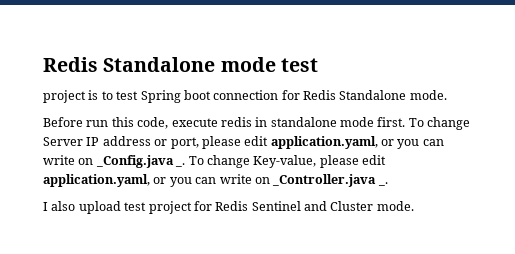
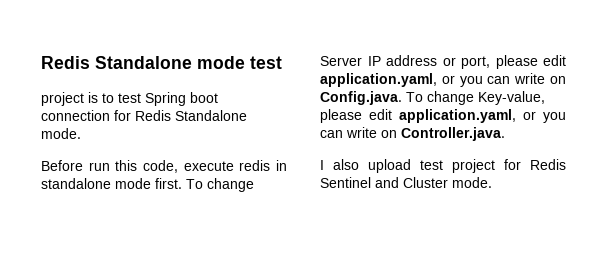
- To change Server IP address or port, please edit application.yaml, or you can write on _Config.java _. To change Key-value, please edit application.yaml, or you can write on _Controller.java _.
+ To change Server IP address or port, please edit application.yaml, or you can write on Config.java. To change Key-value, please edit application.yaml, or you can write on Controller.java.

